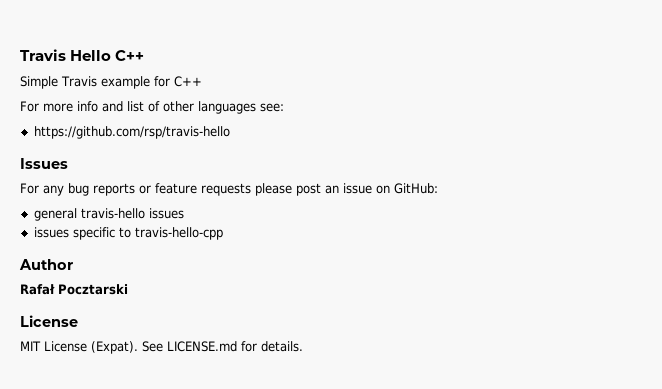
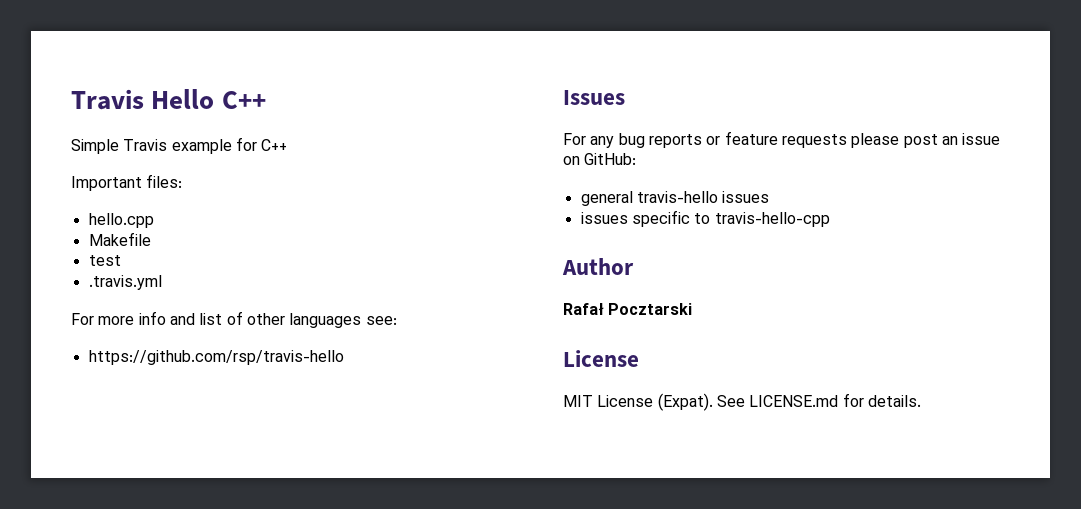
+ Important files:
+ hello.cpp
+ Makefile
+ test
+ .travis.yml

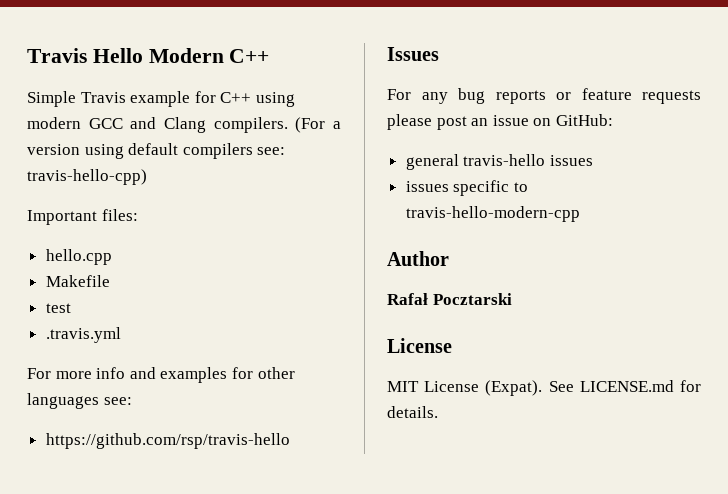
- Travis Hello C++
+ Travis Hello Modern C++
- Simple Travis example for C++
+ Simple Travis example for C++ using modern GCC and Clang compilers. (For a version using default compilers see: travis-hello-cpp)
- For more info and list of other languages see:
+ For more info and examples for other languages see:
- issues specific to travis-hello-cpp
+ issues specific to travis-hello-modern-cpp

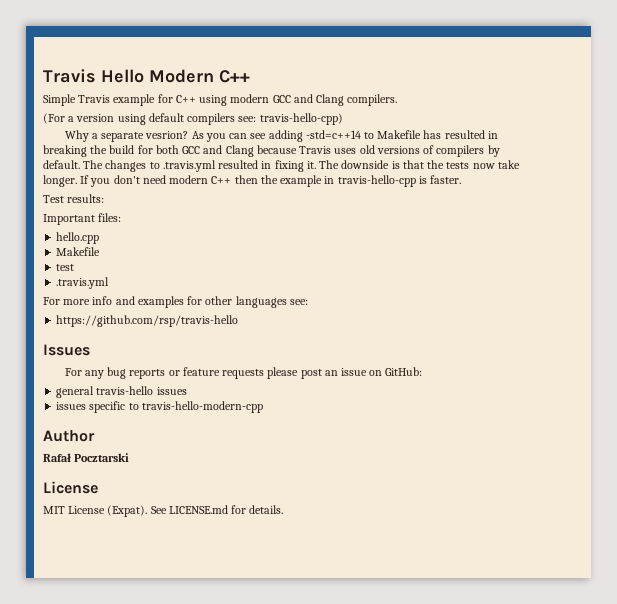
- Simple Travis example for C++ using modern GCC and Clang compilers. (For a version using default compilers see: travis-hello-cpp)
+ Simple Travis example for C++ using modern GCC and Clang compilers.
+ (For a version using default compilers see: travis-hello-cpp)
+ Why a separate vesrion? As you can see adding -std=c++14 to Makefile has resulted in breaking the build for both GCC and Clang because Travis uses old versions of compilers by default. The changes to .travis.yml resulted in fixing it. The downside is that the tests now take longer. If you don't need modern C++ then the example in travis-hello-cpp is faster.
+ Test results:

